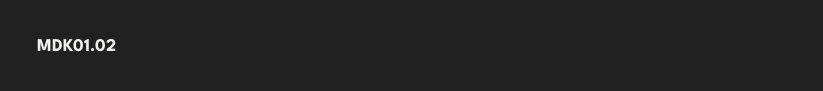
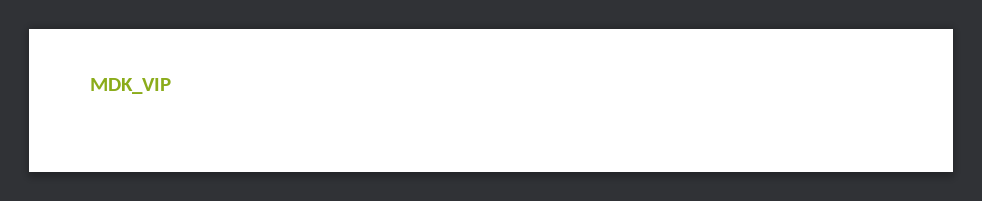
- MDK01.02
+ MDK_VIP

